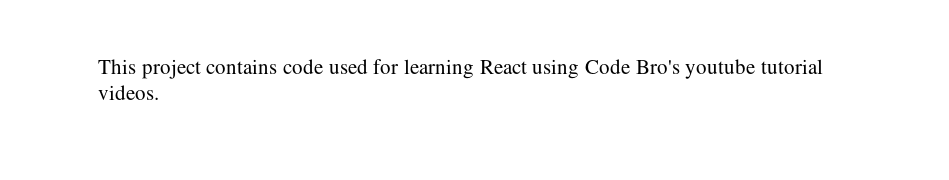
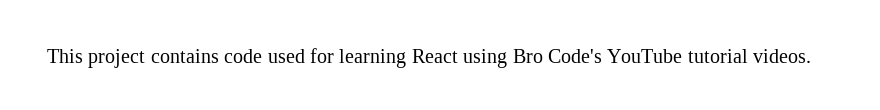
- This project contains code used for learning React using Code Bro's youtube tutorial videos.
+ This project contains code used for learning React using Bro Code's YouTube tutorial videos.

